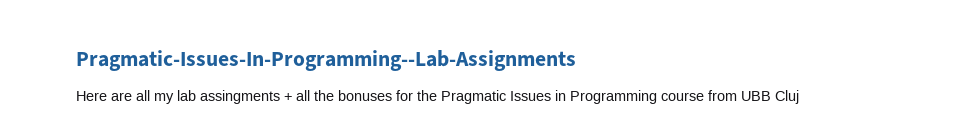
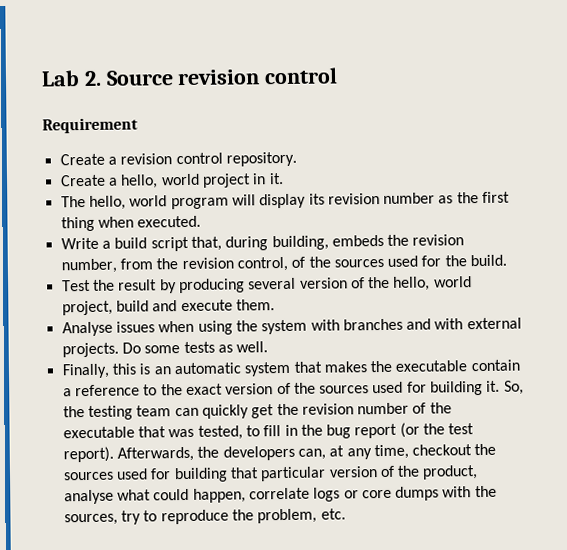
- Pragmatic-Issues-In-Programming--Lab-Assignments
- Here are all my lab assingments + all the bonuses for the Pragmatic Issues in Programming course from UBB Cluj
+ Lab 2. Source revision control
+ Requirement
+ Create a revision control repository.
+ Create a hello, world project in it.
+ The hello, world program will display its revision number as the first thing when executed.
+ Write a build script that, during building, embeds the revision number, from the revision control, of the sources used for the build.
+ Test the result by producing several version of the hello, world project, build and execute them.
+ Analyse issues when using the system with branches and with external projects. Do some tests as well.
+ Finally, this is an automatic system that makes the executable contain a reference to the exact version of the sources used for building it. So, the testing team can quickly get the revision number of the executable that was tested, to fill in the bug report (or the test report). Afterwards, the developers can, at any time, checkout the sources used for building that particular version of the product, analyse what could happen, correlate logs or core dumps with the sources, try to reproduce the problem, etc.

